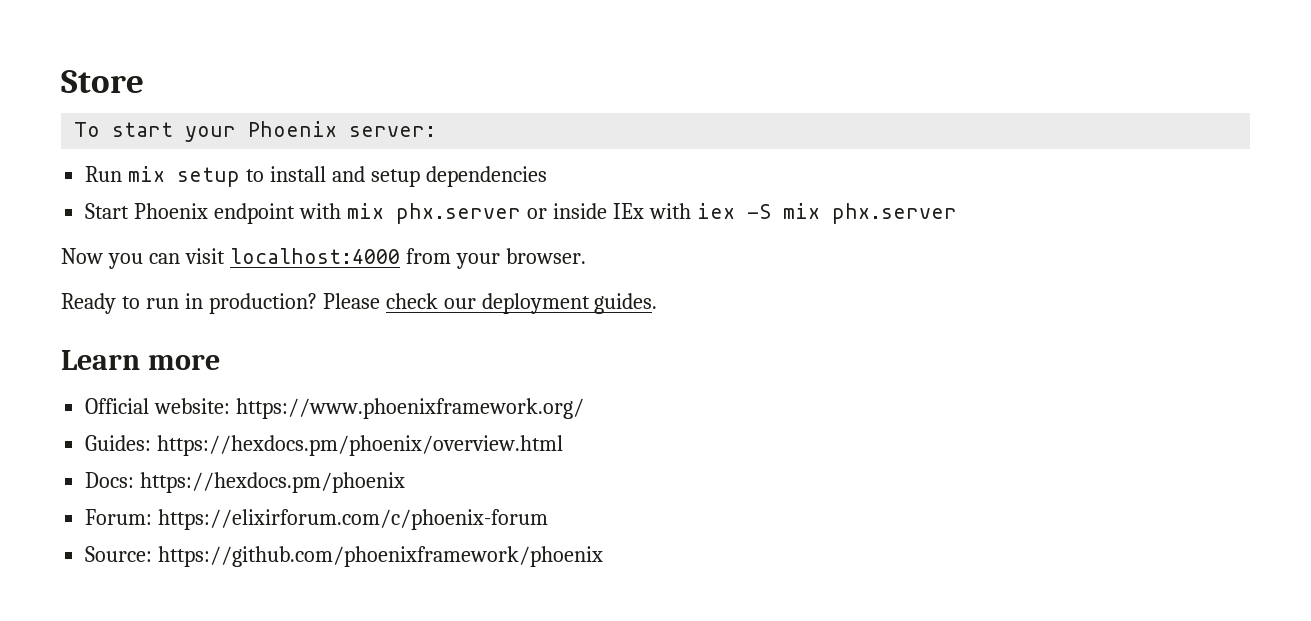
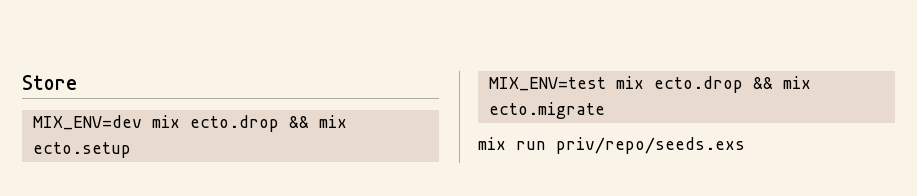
- To start your Phoenix server:
- Run mix setup to install and setup dependencies
- Start Phoenix endpoint with mix phx.server or inside IEx with iex -S mix phx.server
- Now you can visit localhost:4000 from your browser.
- Ready to run in production? Please check our deployment guides.
- Learn more
- Official website: https://www.phoenixframework.org/
- Guides: https://hexdocs.pm/phoenix/overview.html
- Docs: https://hexdocs.pm/phoenix
- Forum: https://elixirforum.com/c/phoenix-forum
- Source: https://github.com/phoenixframework/phoenix
+ MIX_ENV=dev mix ecto.drop && mix ecto.setup
+ MIX_ENV=test mix ecto.drop && mix ecto.migrate
+ mix run priv/repo/seeds.exs

